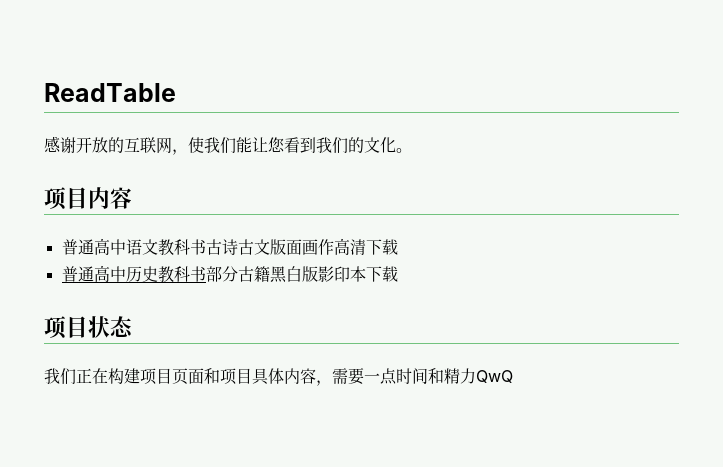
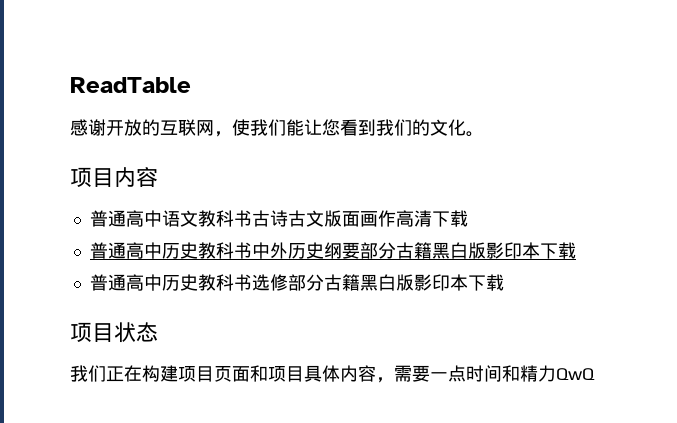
- 普通高中历史教科书部分古籍黑白版影印本下载
+ 普通高中历史教科书中外历史纲要部分古籍黑白版影印本下载
+ 普通高中历史教科书选修部分古籍黑白版影印本下载

